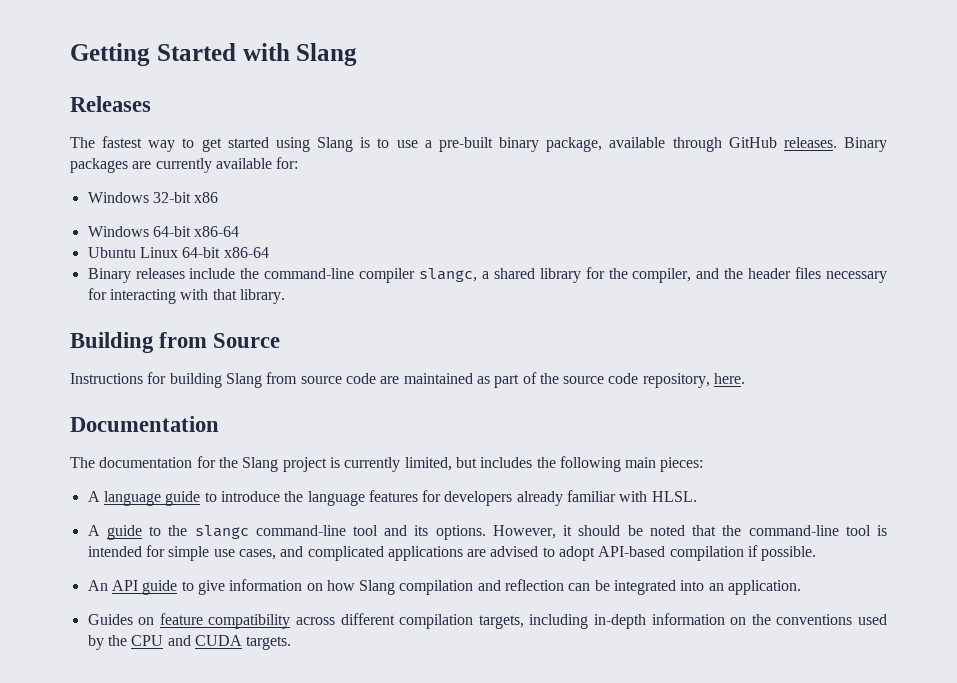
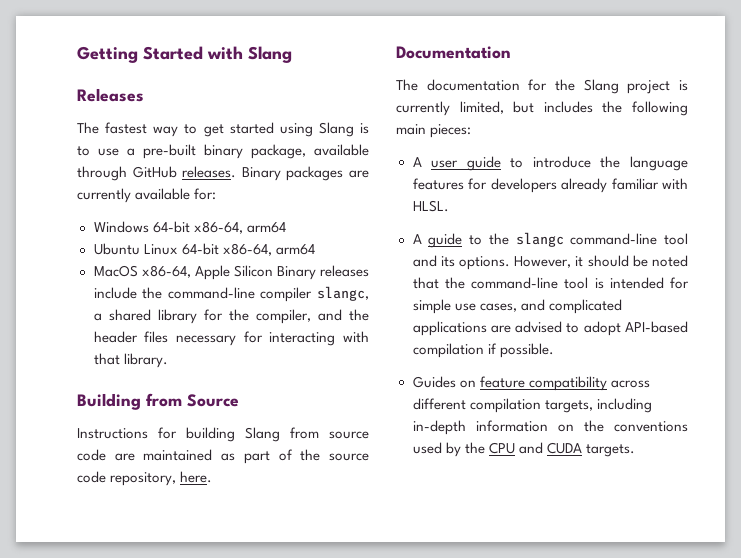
- Windows 32-bit x86
- Windows 64-bit x86-64
+ Windows 64-bit x86-64, arm64
- Ubuntu Linux 64-bit x86-64
- Binary releases include the command-line compiler slangc, a shared library for the compiler, and the header files necessary for interacting with that library.
+ Ubuntu Linux 64-bit x86-64, arm64
+ MacOS x86-64, Apple Silicon Binary releases include the command-line compiler slangc, a shared library for the compiler, and the header files necessary for interacting with that library.
- A language guide to introduce the language features for developers already familiar with HLSL.
+ A user guide to introduce the language features for developers already familiar with HLSL.
- An API guide to give information on how Slang compilation and reflection can be integrated into an application.

